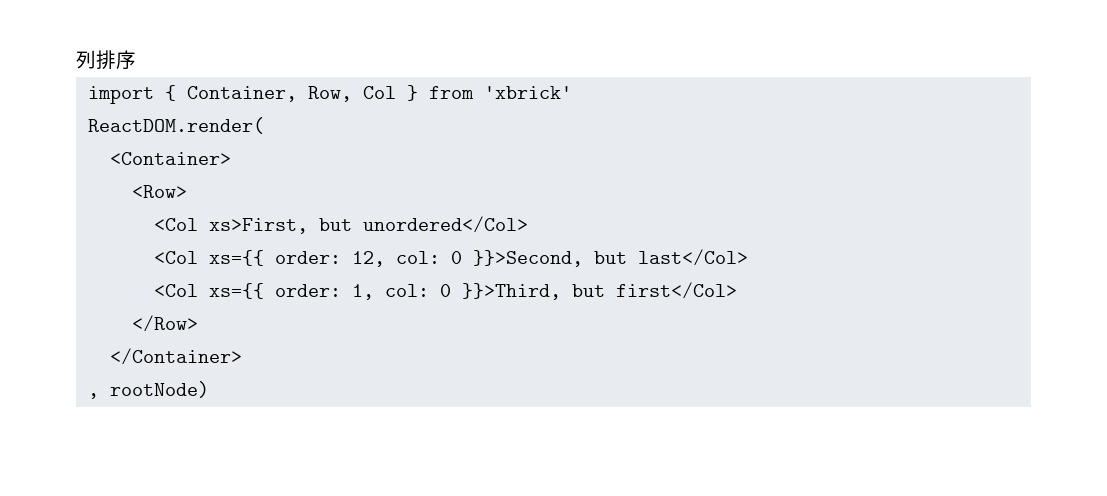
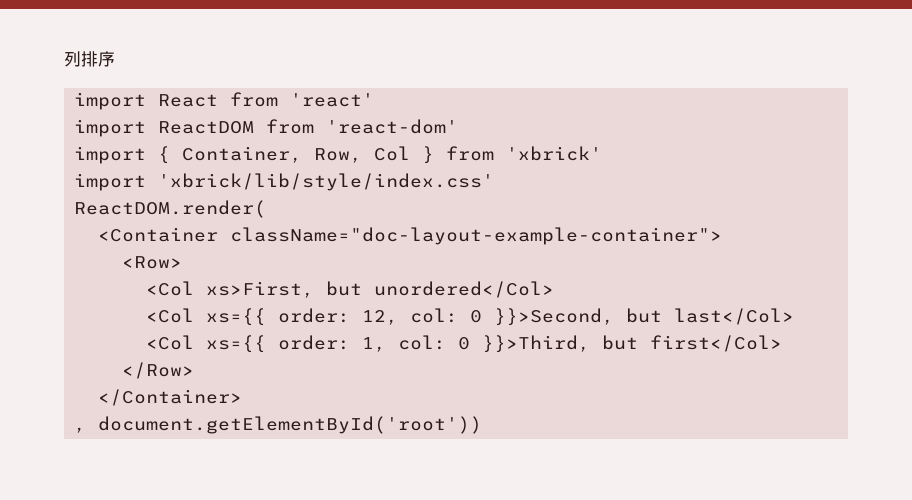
+ import React from 'react'
+ import ReactDOM from 'react-dom'
+ import 'xbrick/lib/style/index.css'
- <Container>
+ <Container className="doc-layout-example-container">
- , rootNode)
+ , document.getElementById('root'))

